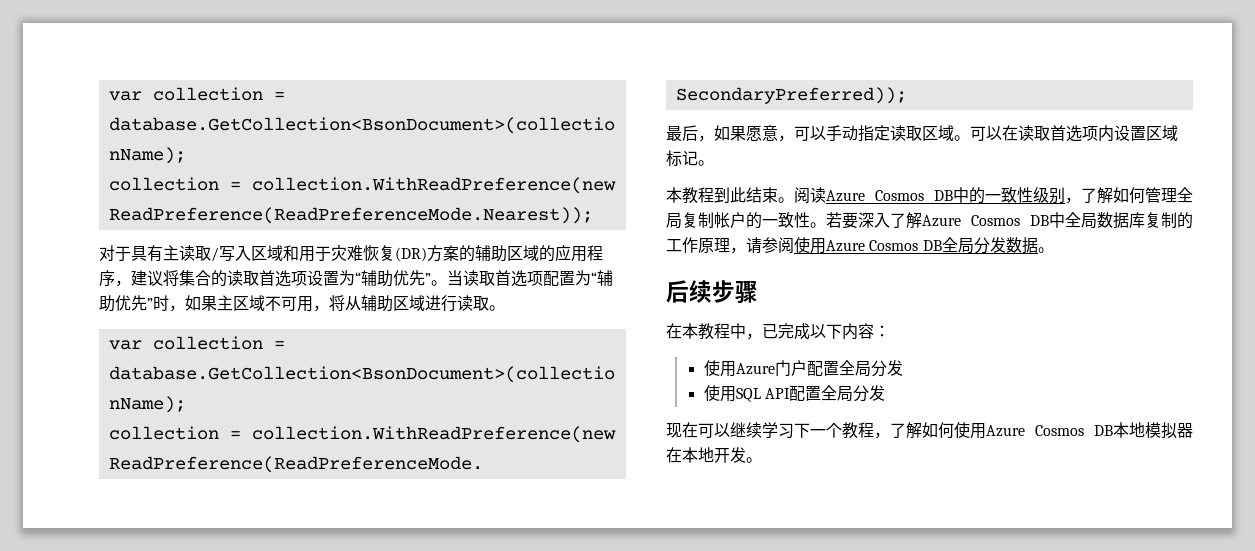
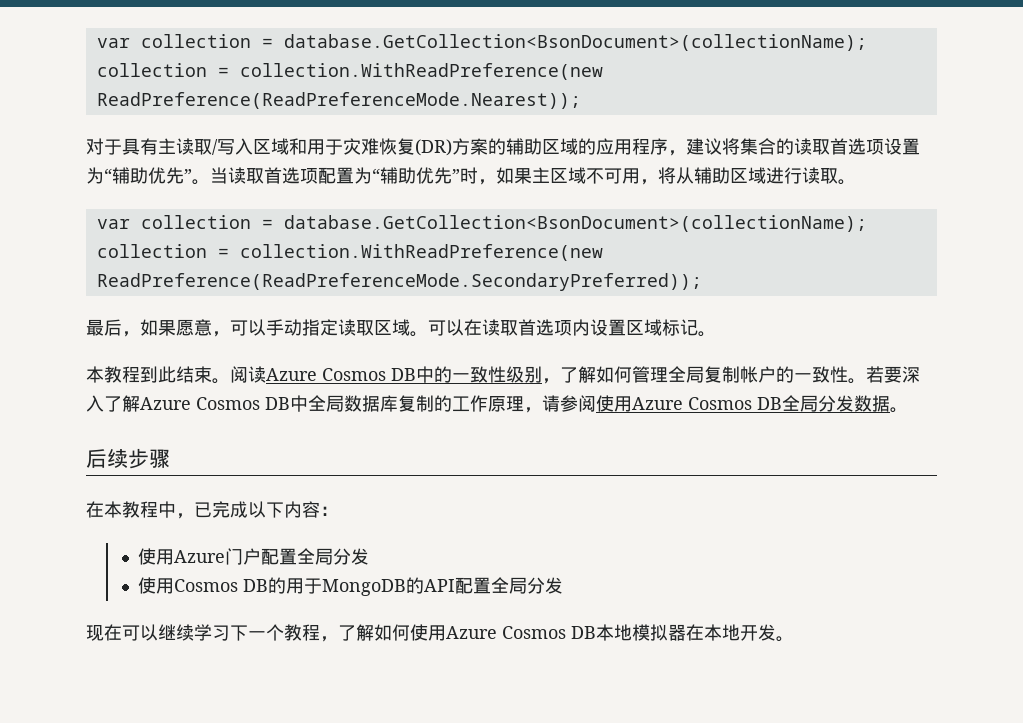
- 使用SQL API配置全局分发
+ 使用Cosmos DB的用于MongoDB的API配置全局分发

